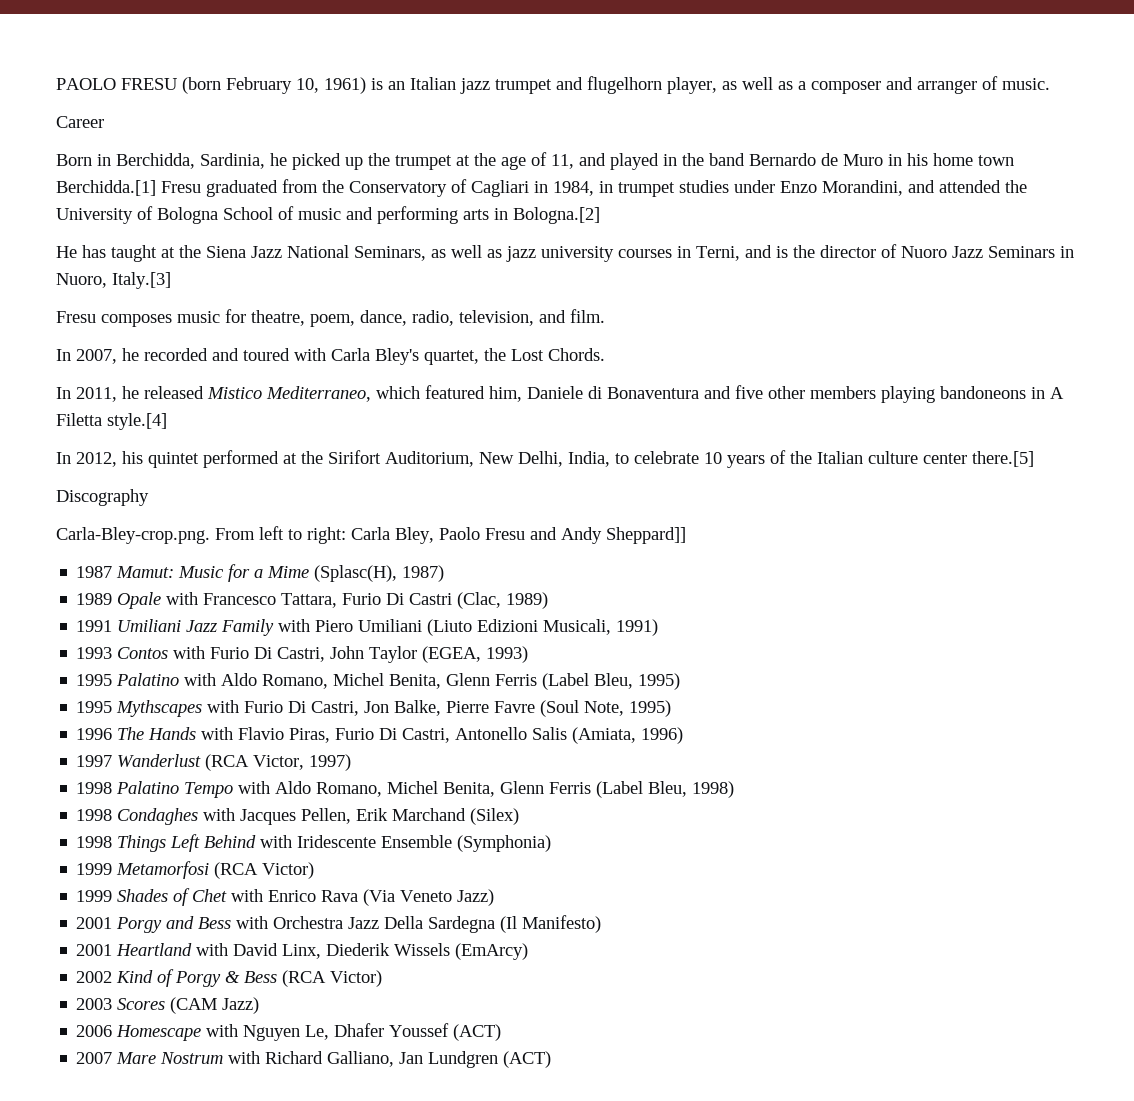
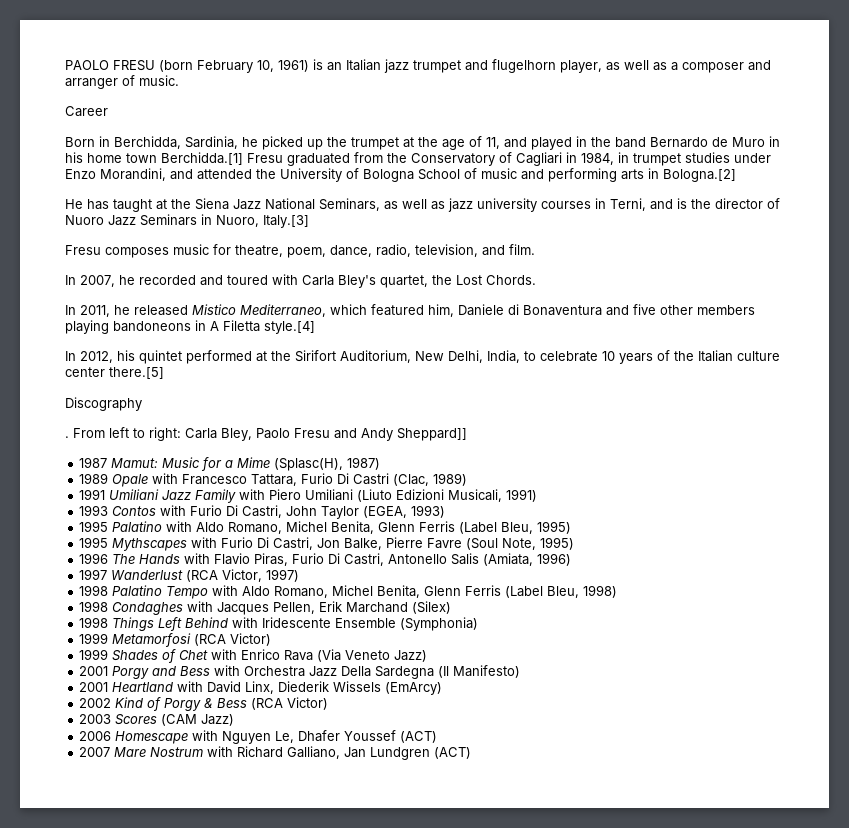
- Carla-Bley-crop.png. From left to right: Carla Bley, Paolo Fresu and Andy Sheppard]]
+ . From left to right: Carla Bley, Paolo Fresu and Andy Sheppard]]

